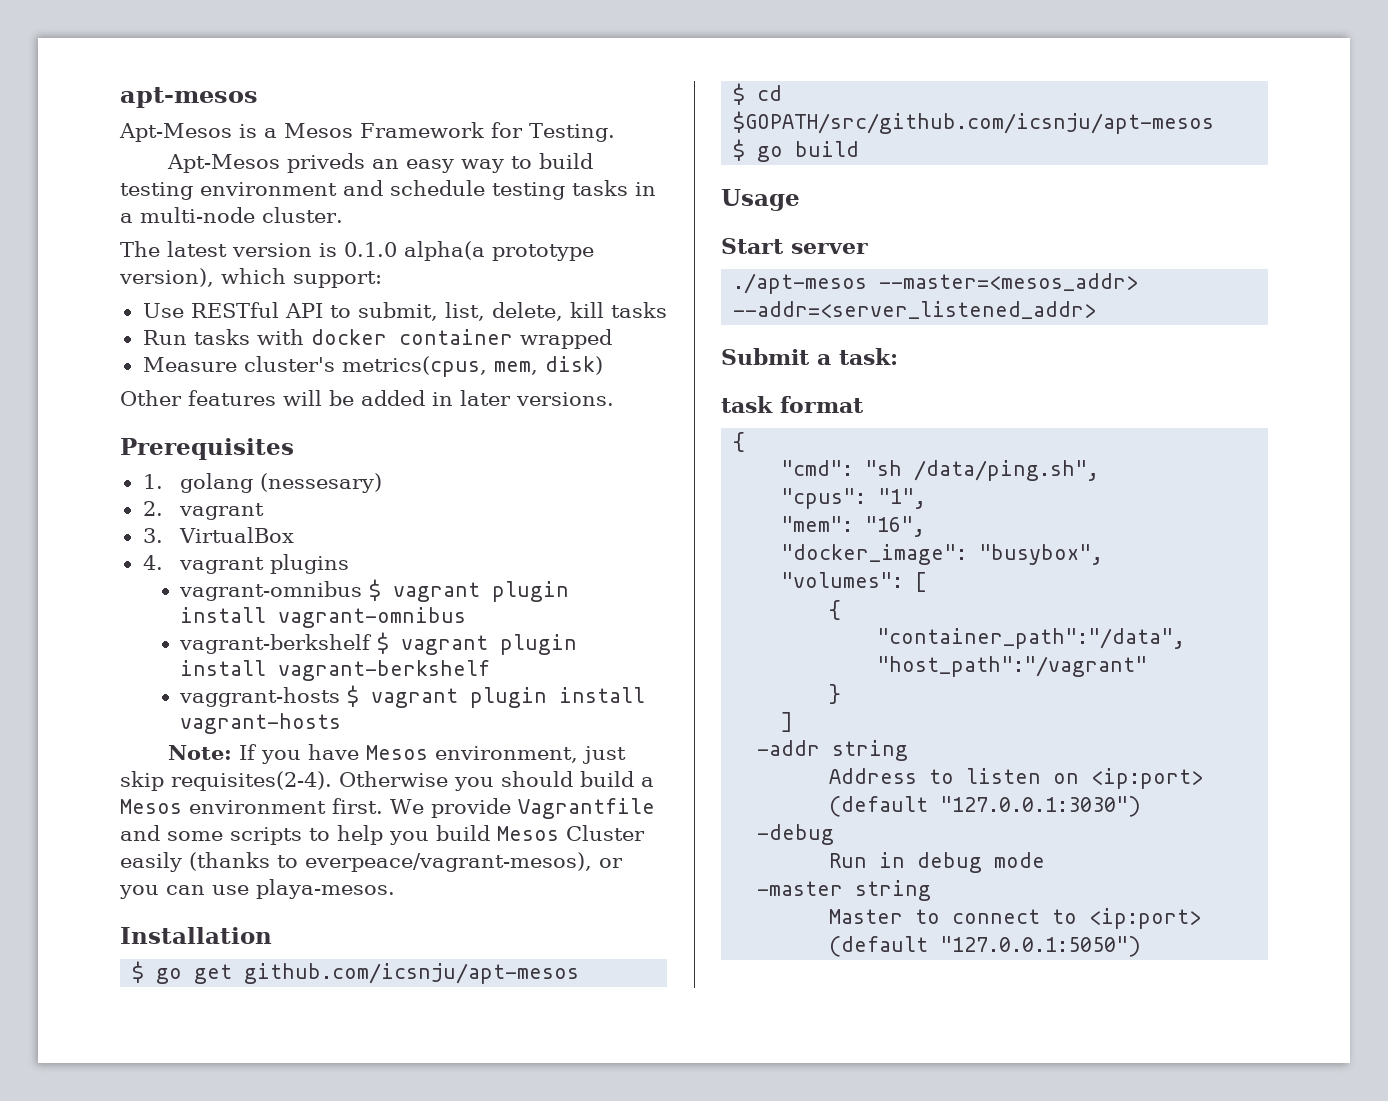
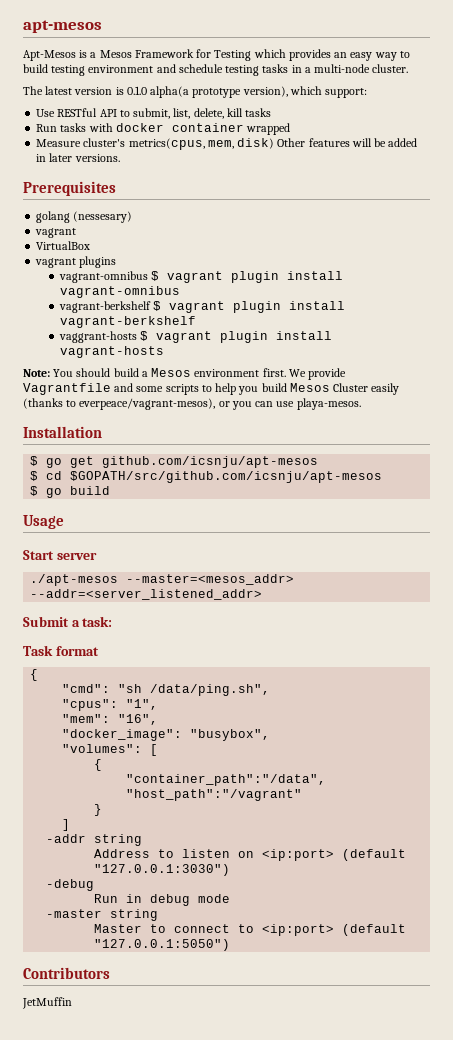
- Apt-Mesos is a Mesos Framework for Testing.
- Apt-Mesos priveds an easy way to build testing environment and schedule testing tasks in a multi-node cluster.
+ Apt-Mesos is a Mesos Framework for Testing which provides an easy way to build testing environment and schedule testing tasks in a multi-node cluster.
- Measure cluster's metrics(cpus, mem, disk)
- Other features will be added in later versions.
+ Measure cluster's metrics(cpus, mem, disk) Other features will be added in later versions.
- 1. golang (nessesary)
- 2. vagrant
+ golang (nessesary)
+ vagrant
- 3. VirtualBox
+ VirtualBox
- 4. vagrant plugins
+ vagrant plugins
- Note: If you have Mesos environment, just skip requisites(2-4). Otherwise you should build a Mesos environment first.
+ Note: You should build a Mesos environment first.
- task format
+ Task format
+ Contributors
+ JetMuffin

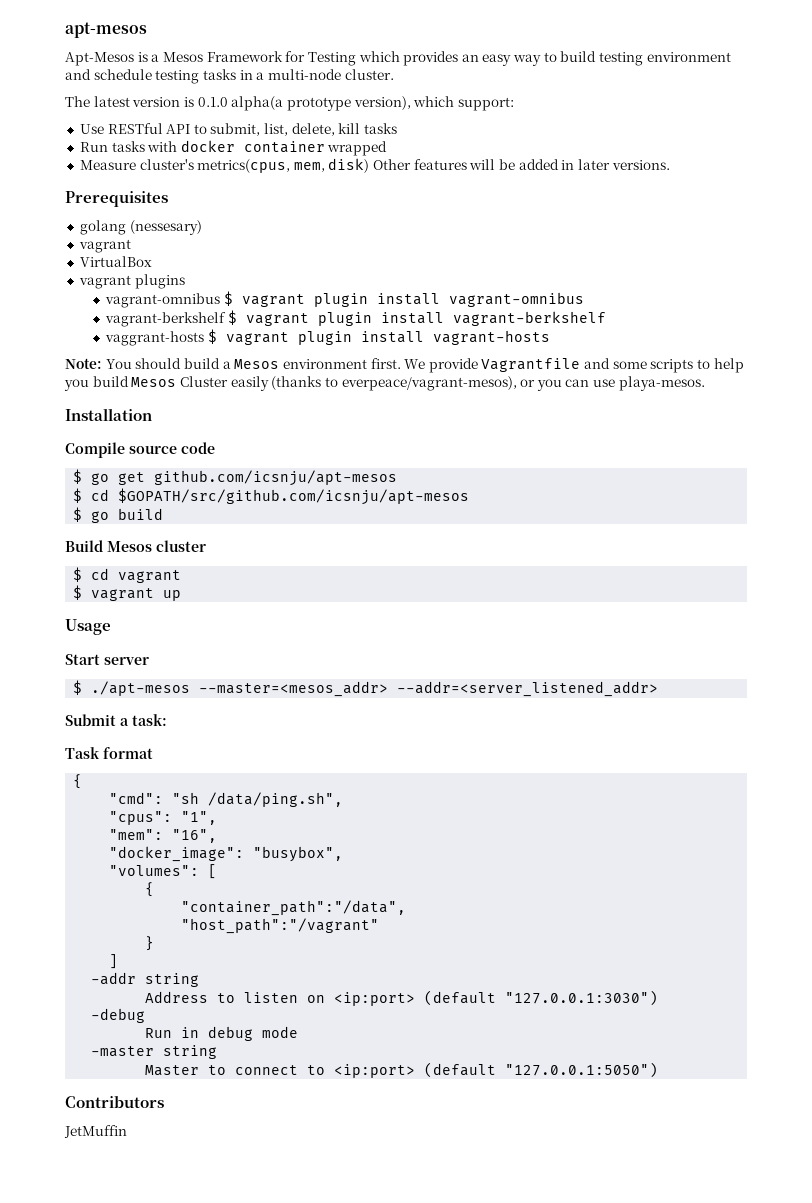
+ Compile source code
+ Build Mesos cluster
+ $ cd vagrant
+ $ vagrant up
- ./apt-mesos --master=<mesos_addr> --addr=<server_listened_addr>
+ $ ./apt-mesos --master=<mesos_addr> --addr=<server_listened_addr>

